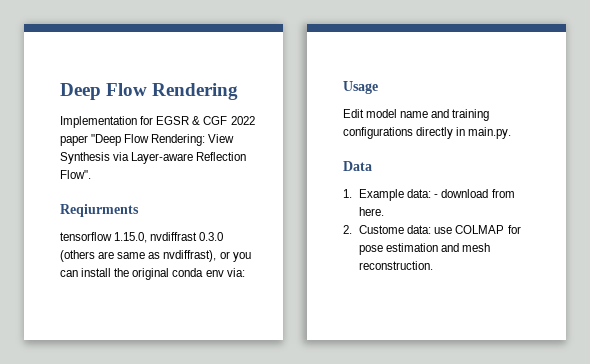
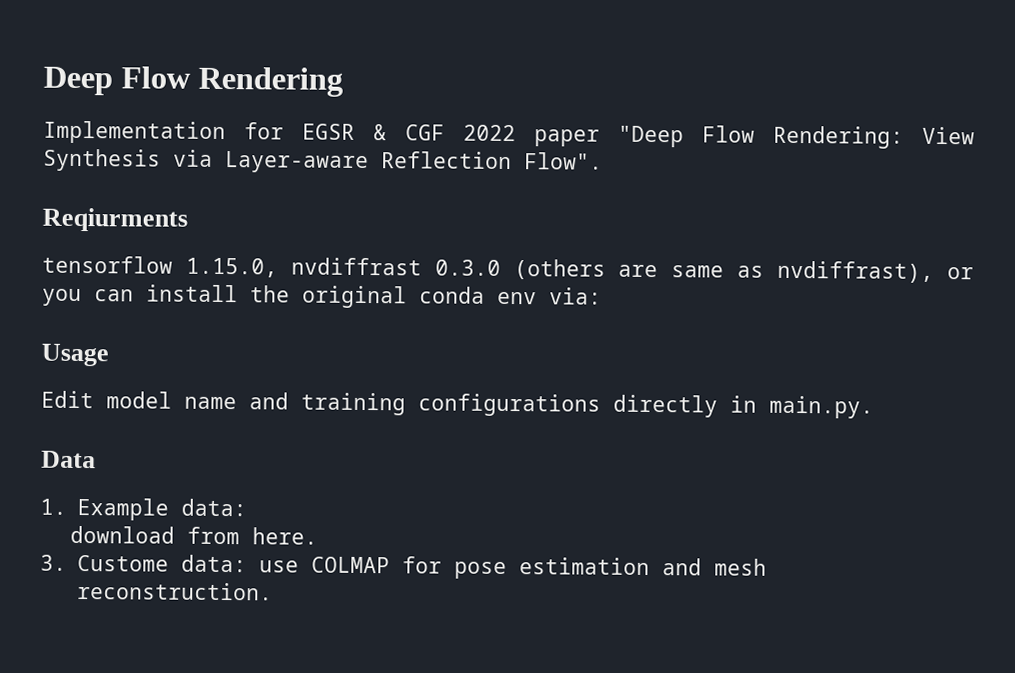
- 1. Example data: - download from here.
+ 1. Example data:
+ download from here.
- 2. Custome data: use COLMAP for pose estimation and mesh reconstruction.
+ 3. Custome data: use COLMAP for pose estimation and mesh reconstruction.

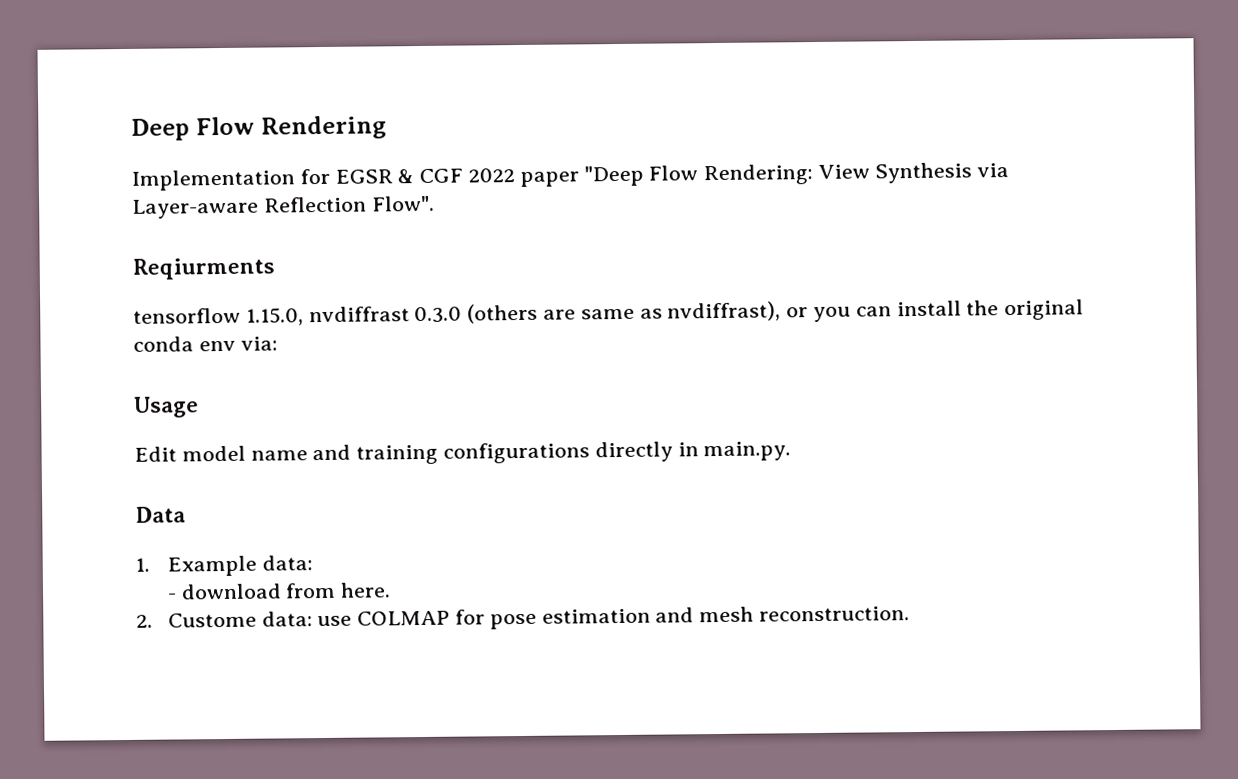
- download from here.
+ - download from here.
- 3. Custome data: use COLMAP for pose estimation and mesh reconstruction.
+ 2. Custome data: use COLMAP for pose estimation and mesh reconstruction.

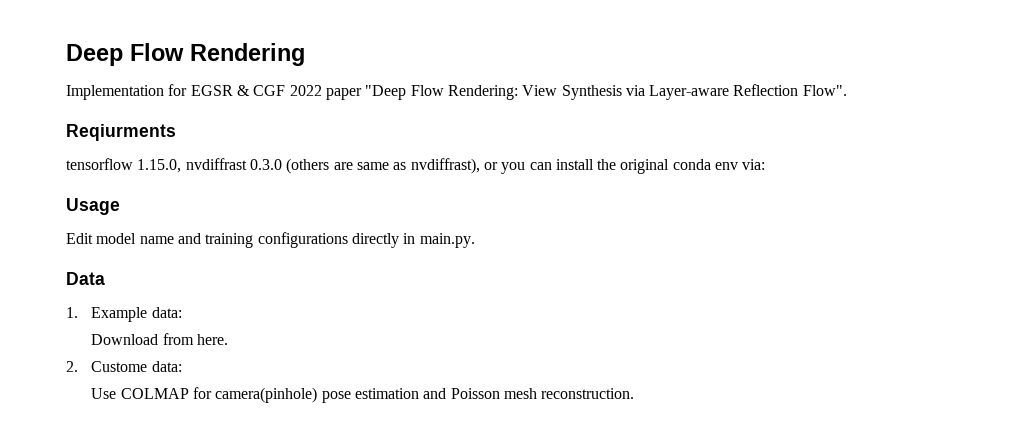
- - download from here.
+ Download from here.
- 2. Custome data: use COLMAP for pose estimation and mesh reconstruction.
+ 2. Custome data:
+ Use COLMAP for camera(pinhole) pose estimation and Poisson mesh reconstruction.

